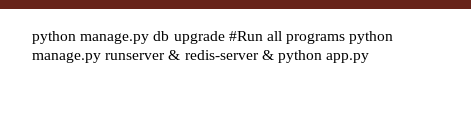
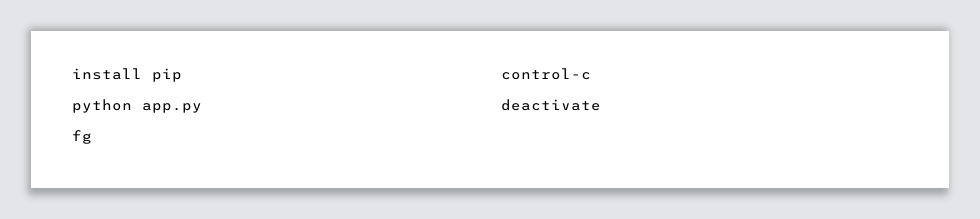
- python manage.py db upgrade #Run all programs python manage.py runserver & redis-server & python app.py
+ install pip
+ python app.py
+ fg
+ control-c
+ deactivate

